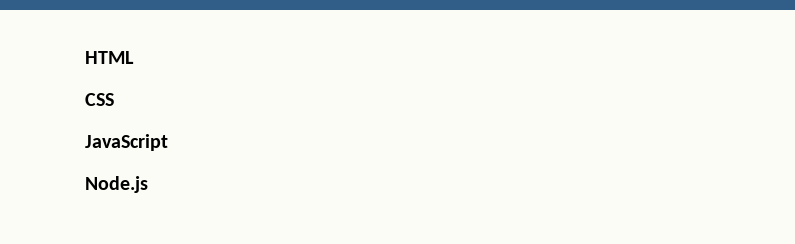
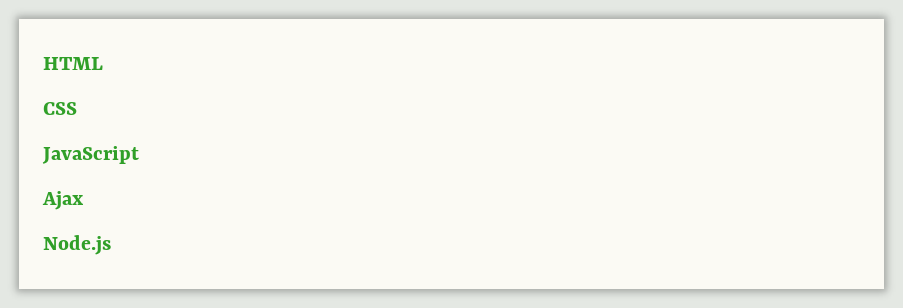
+ Ajax

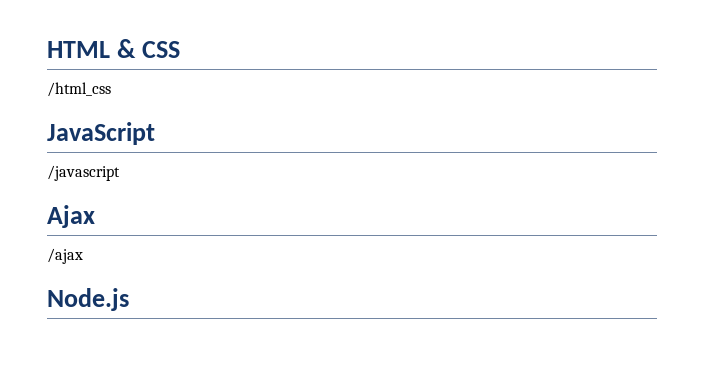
- HTML
- CSS
+ HTML & CSS
+ /html_css
+ /javascript
+ /ajax

